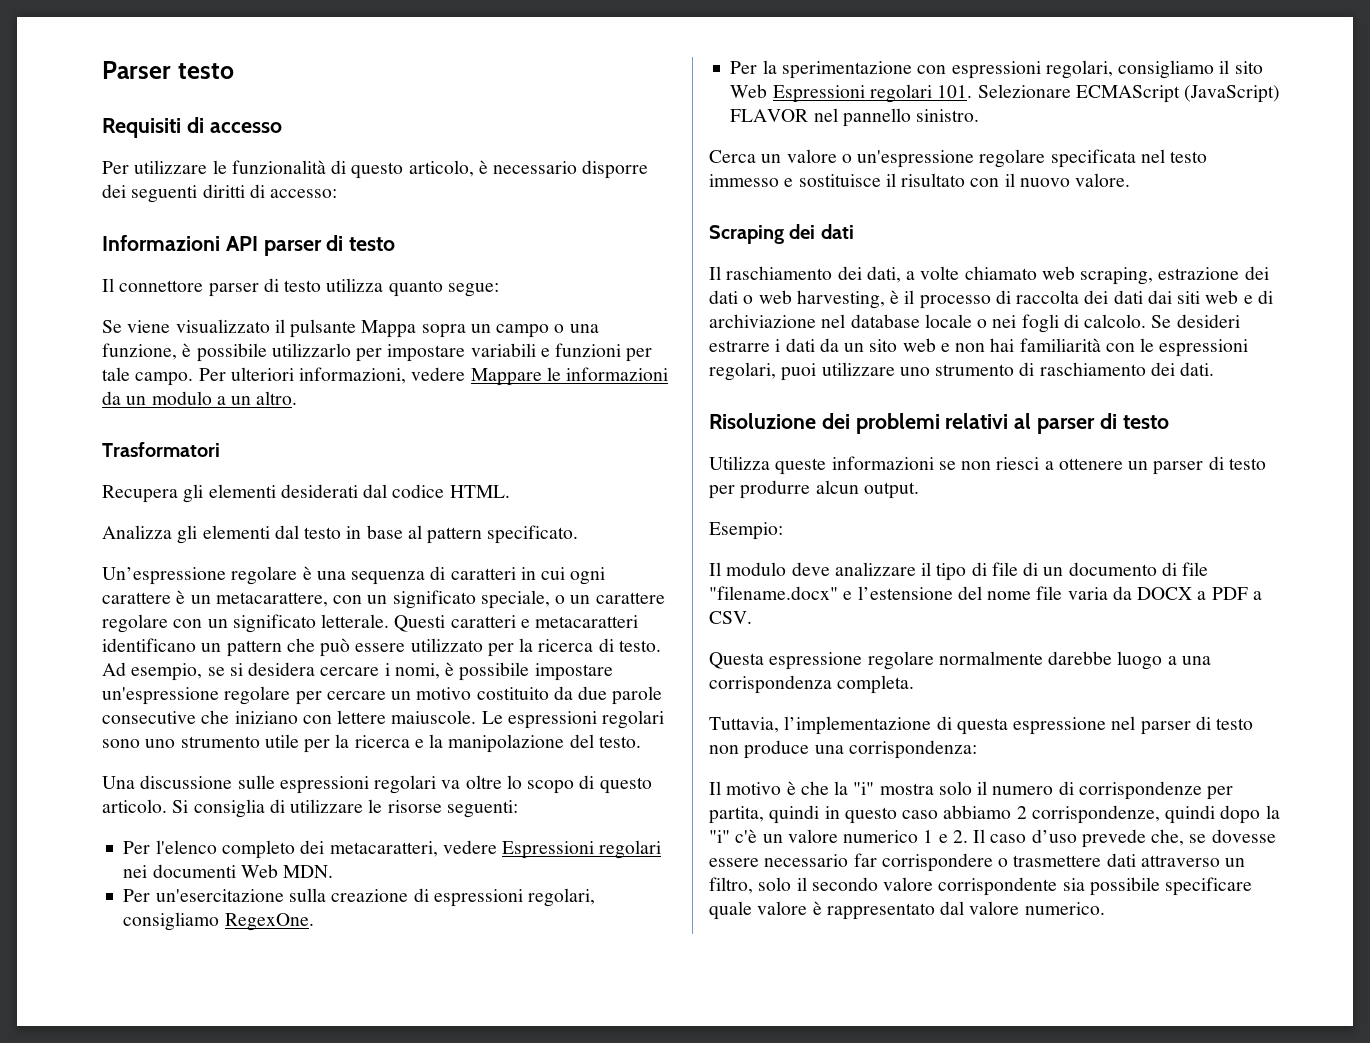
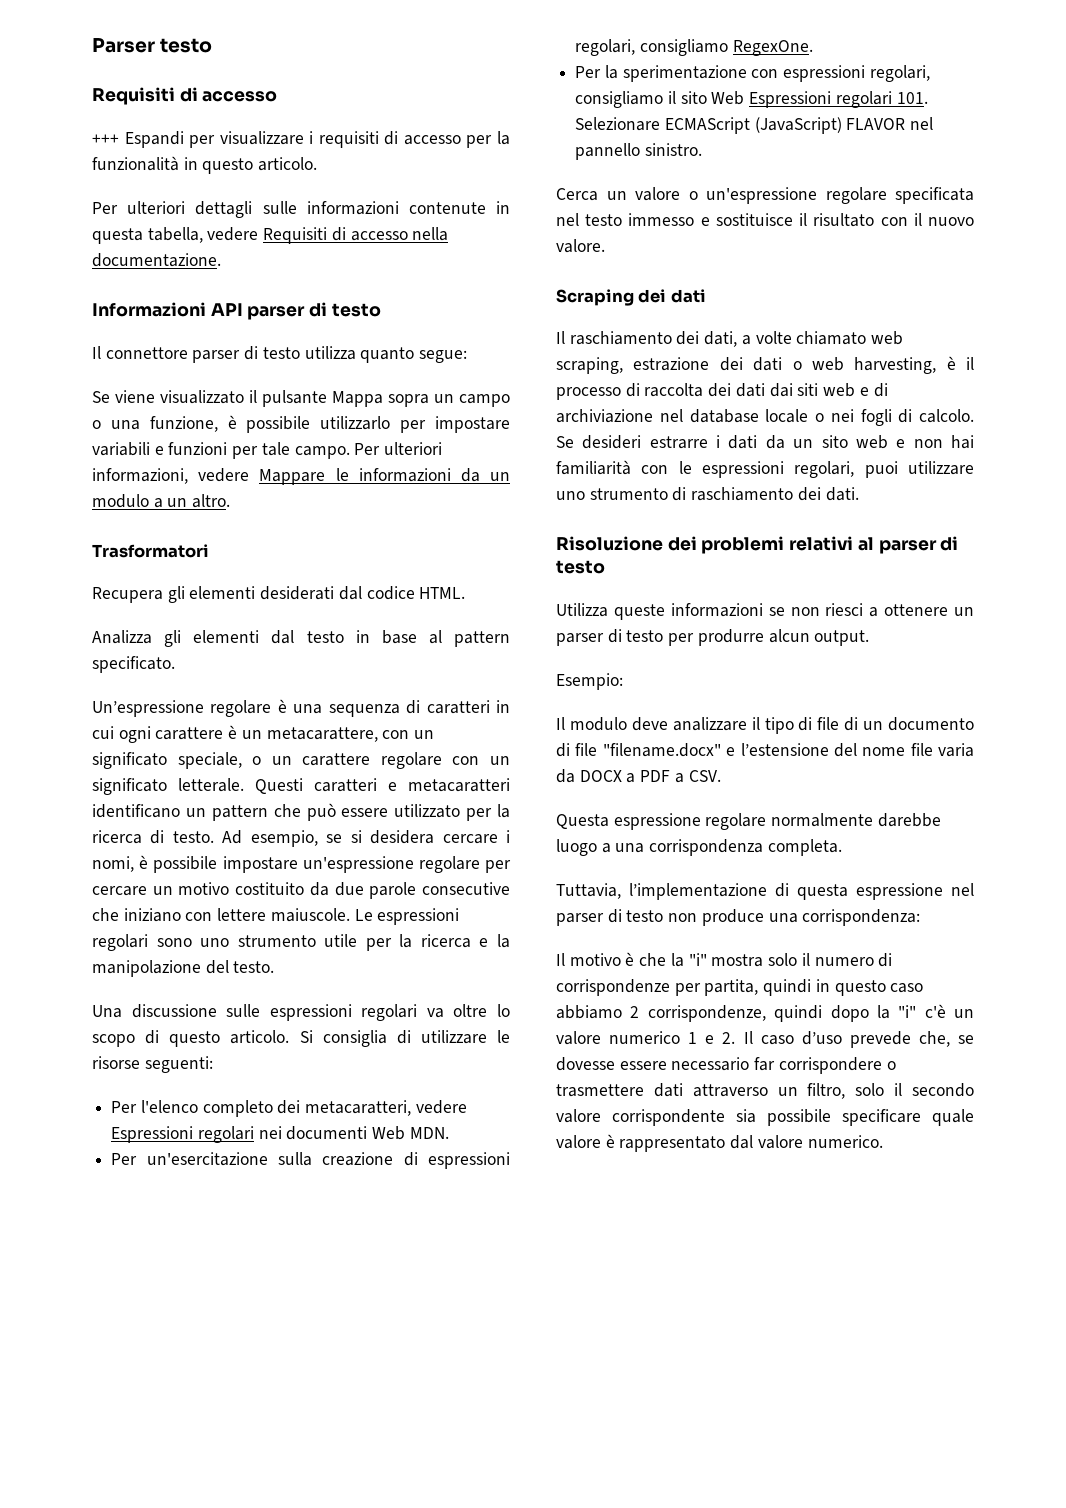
- Per utilizzare le funzionalità di questo articolo, è necessario disporre dei seguenti diritti di accesso:
+ +++ Espandi per visualizzare i requisiti di accesso per la funzionalità in questo articolo.
+ Per ulteriori dettagli sulle informazioni contenute in questa tabella, vedere Requisiti di accesso nella documentazione.

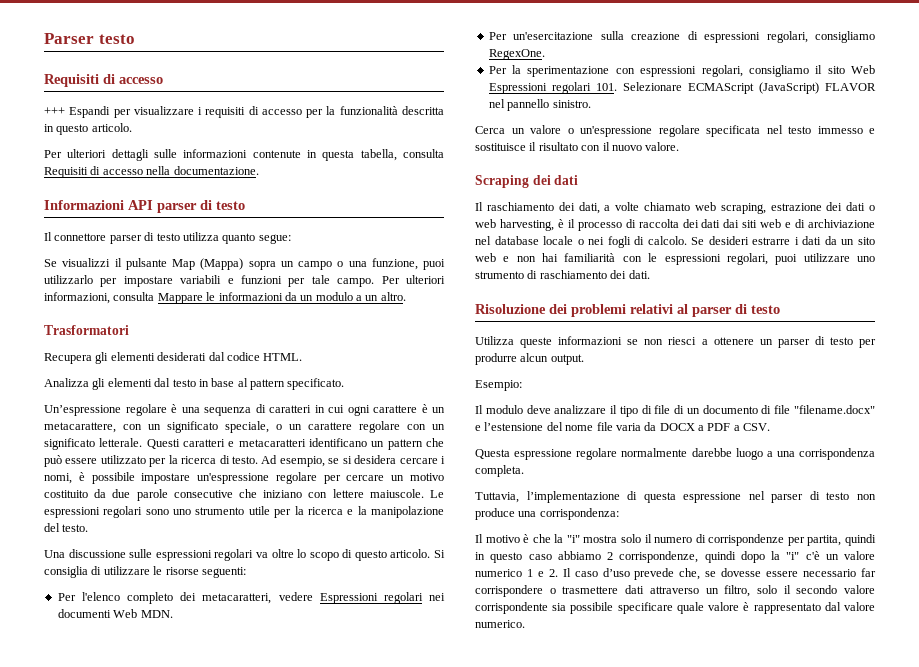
- +++ Espandi per visualizzare i requisiti di accesso per la funzionalità in questo articolo.
+ +++ Espandi per visualizzare i requisiti di accesso per la funzionalità descritta in questo articolo.
- Per ulteriori dettagli sulle informazioni contenute in questa tabella, vedere Requisiti di accesso nella documentazione.
+ Per ulteriori dettagli sulle informazioni contenute in questa tabella, consulta Requisiti di accesso nella documentazione.
- Se viene visualizzato il pulsante Mappa sopra un campo o una funzione, è possibile utilizzarlo per impostare variabili e funzioni per tale campo.
+ Se visualizzi il pulsante Map (Mappa) sopra un campo o una funzione, puoi utilizzarlo per impostare variabili e funzioni per tale campo.
- Per ulteriori informazioni, vedere Mappare le informazioni da un modulo a un altro.
+ Per ulteriori informazioni, consulta Mappare le informazioni da un modulo a un altro.

